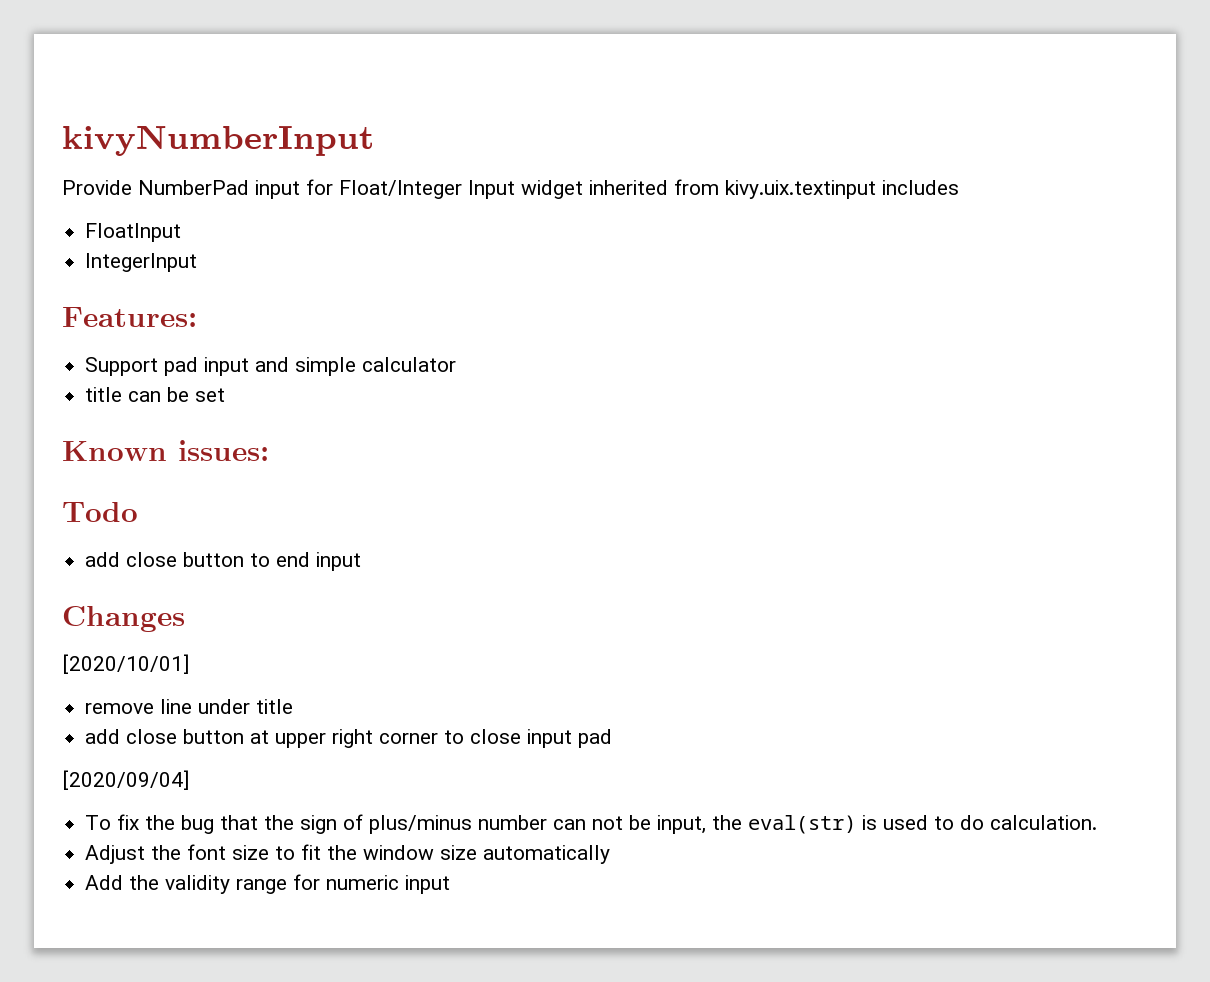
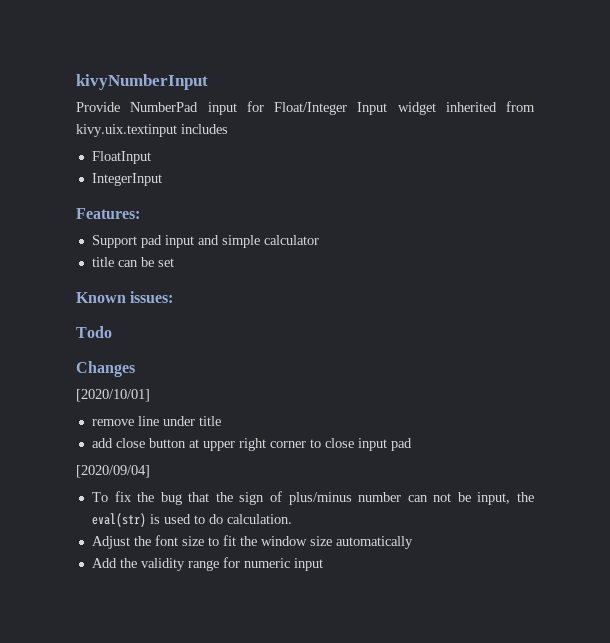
- add close button to end input

